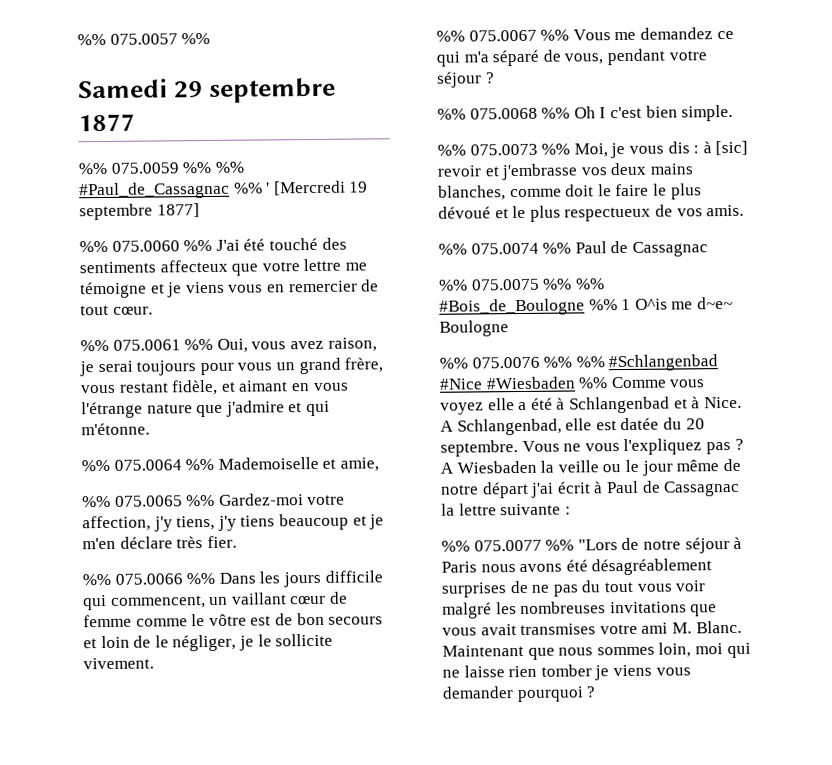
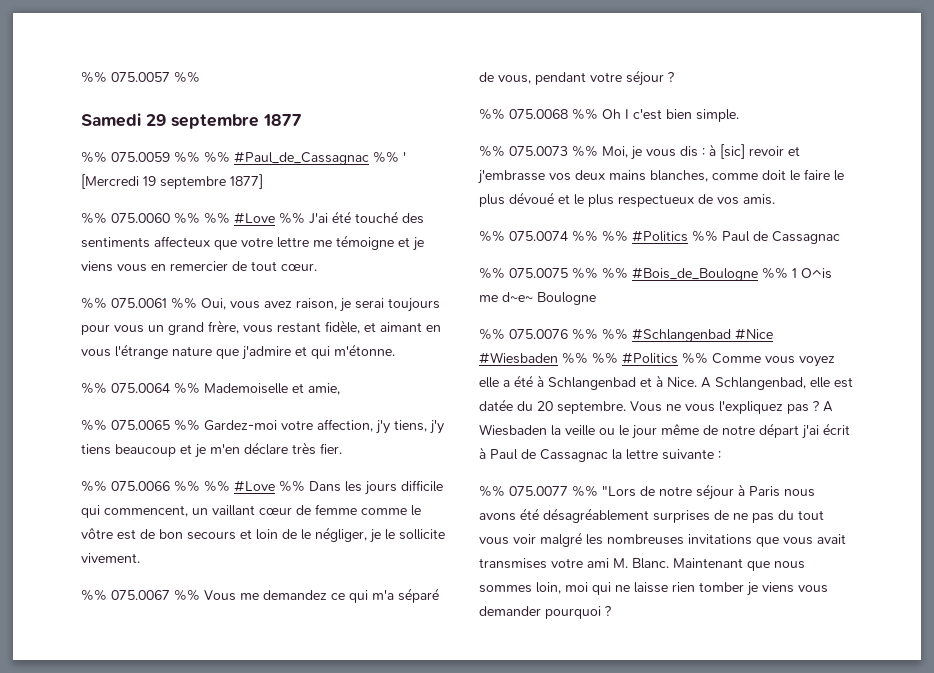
- %% 075.0060 %% J'ai été touché des sentiments affecteux que votre lettre me témoigne et je viens vous en remercier de tout cœur.
+ %% 075.0060 %% %% #Love %% J'ai été touché des sentiments affecteux que votre lettre me témoigne et je viens vous en remercier de tout cœur.
- %% 075.0066 %% Dans les jours difficile qui commencent, un vaillant cœur de femme comme le vôtre est de bon secours et loin de le négliger, je le sollicite vivement.
+ %% 075.0066 %% %% #Love %% Dans les jours difficile qui commencent, un vaillant cœur de femme comme le vôtre est de bon secours et loin de le négliger, je le sollicite vivement.
- %% 075.0074 %% Paul de Cassagnac
+ %% 075.0074 %% %% #Politics %% Paul de Cassagnac
- %% 075.0076 %% %% #Schlangenbad #Nice #Wiesbaden %% Comme vous voyez elle a été à Schlangenbad et à Nice.
+ %% 075.0076 %% %% #Schlangenbad #Nice #Wiesbaden %% %% #Politics %% Comme vous voyez elle a été à Schlangenbad et à Nice.

